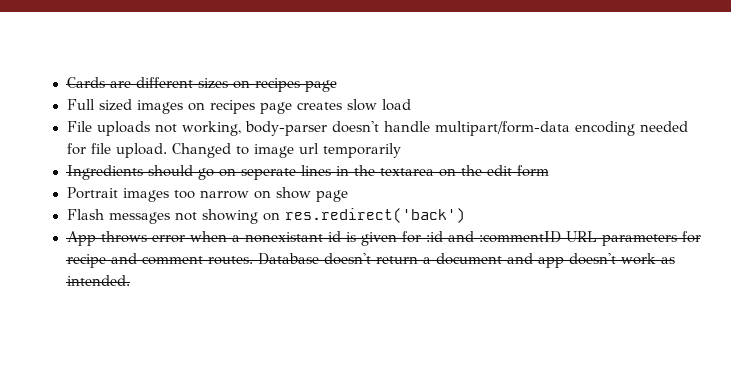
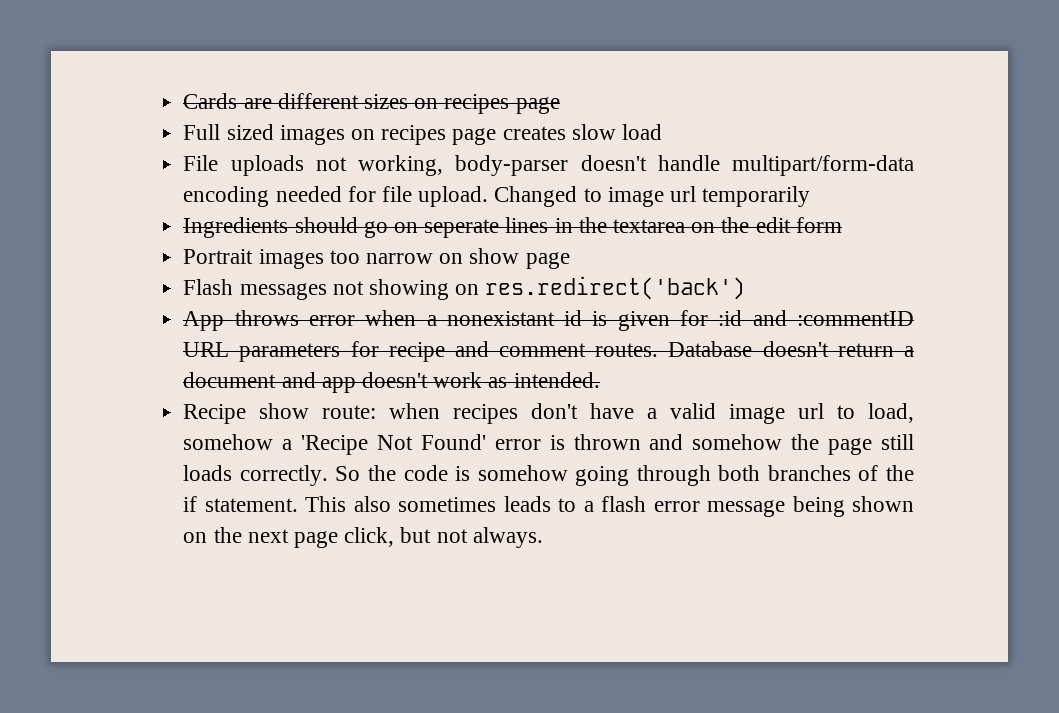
+ Recipe show route: when recipes don't have a valid image url to load, somehow a 'Recipe Not Found' error is thrown and somehow the page still loads correctly. So the code is somehow going through both branches of the if statement. This also sometimes leads to a flash error message being shown on the next page click, but not always.

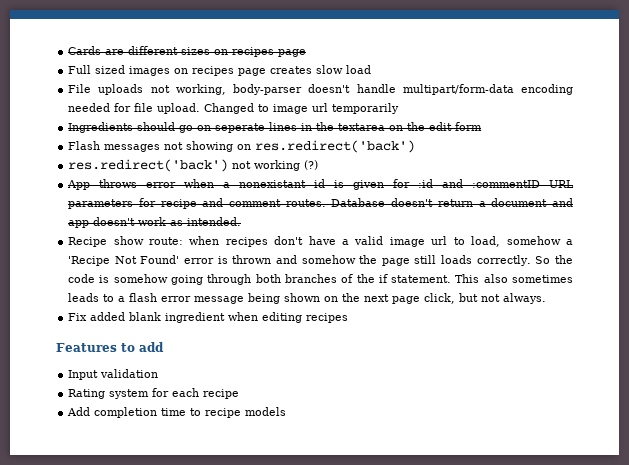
- Portrait images too narrow on show page
+ res.redirect('back') not working (?)
+ Fix added blank ingredient when editing recipes
+ Features to add
+ Input validation
+ Rating system for each recipe
+ Add completion time to recipe models

